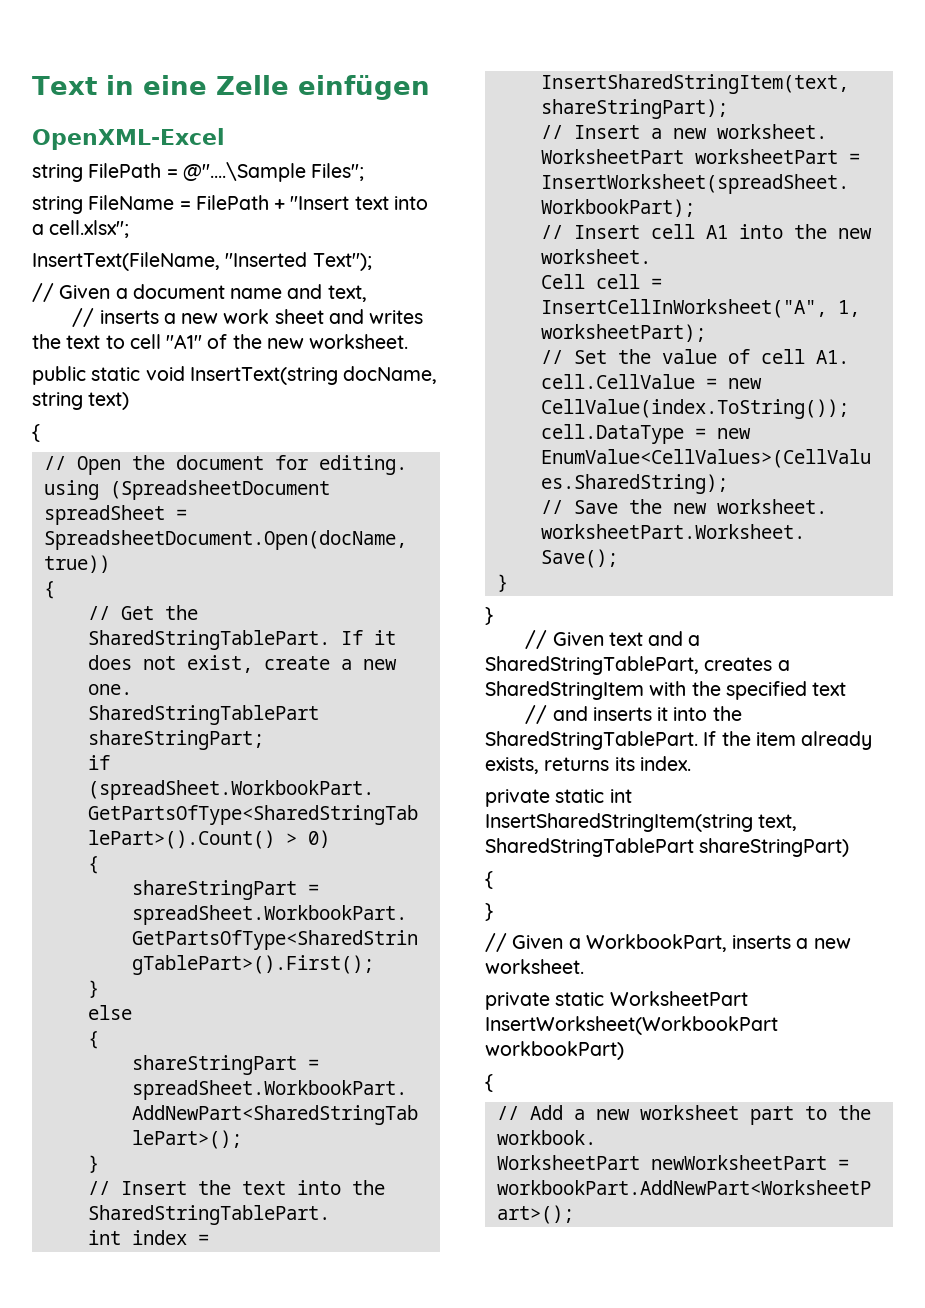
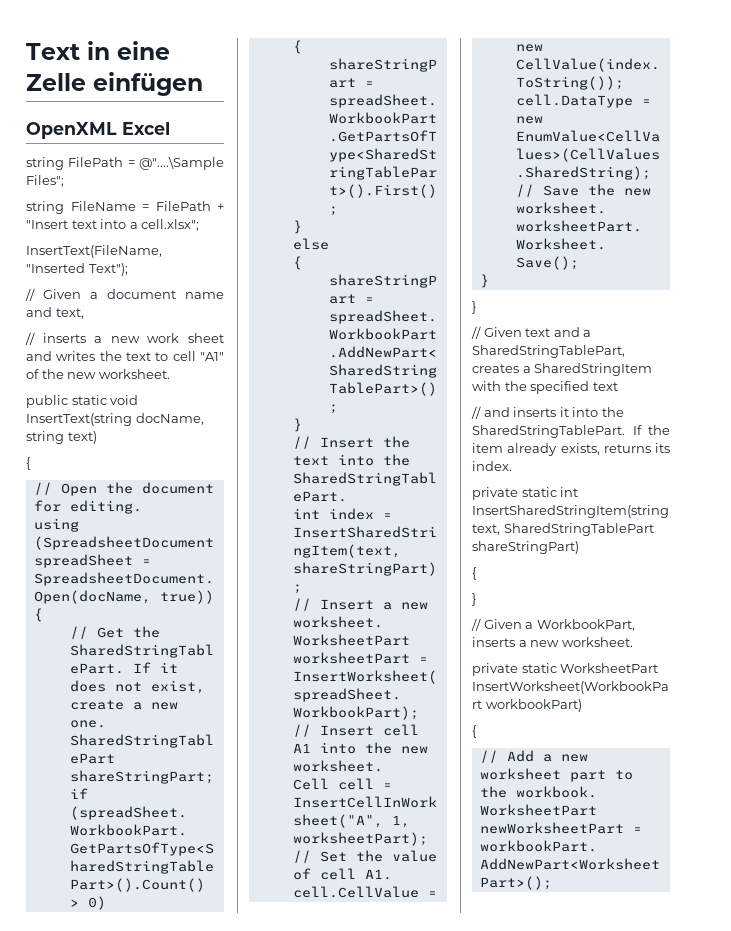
- OpenXML-Excel
+ OpenXML Excel

